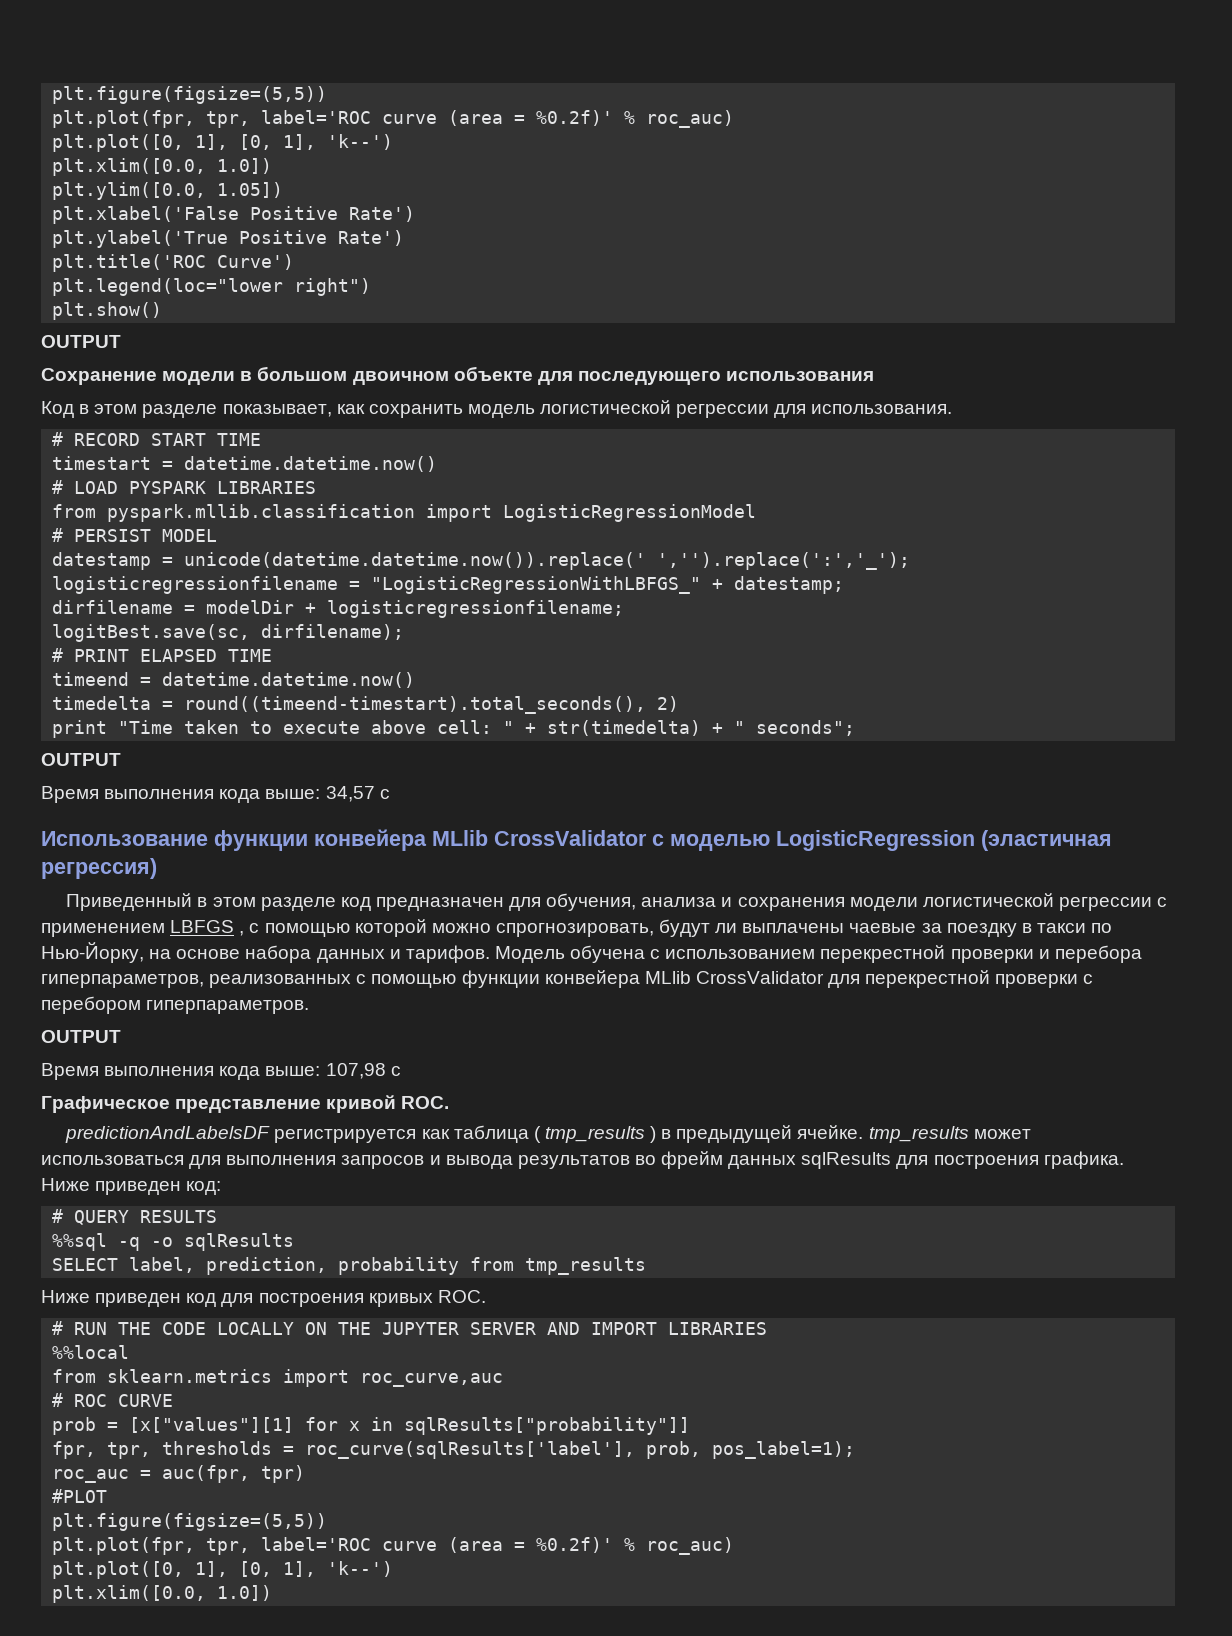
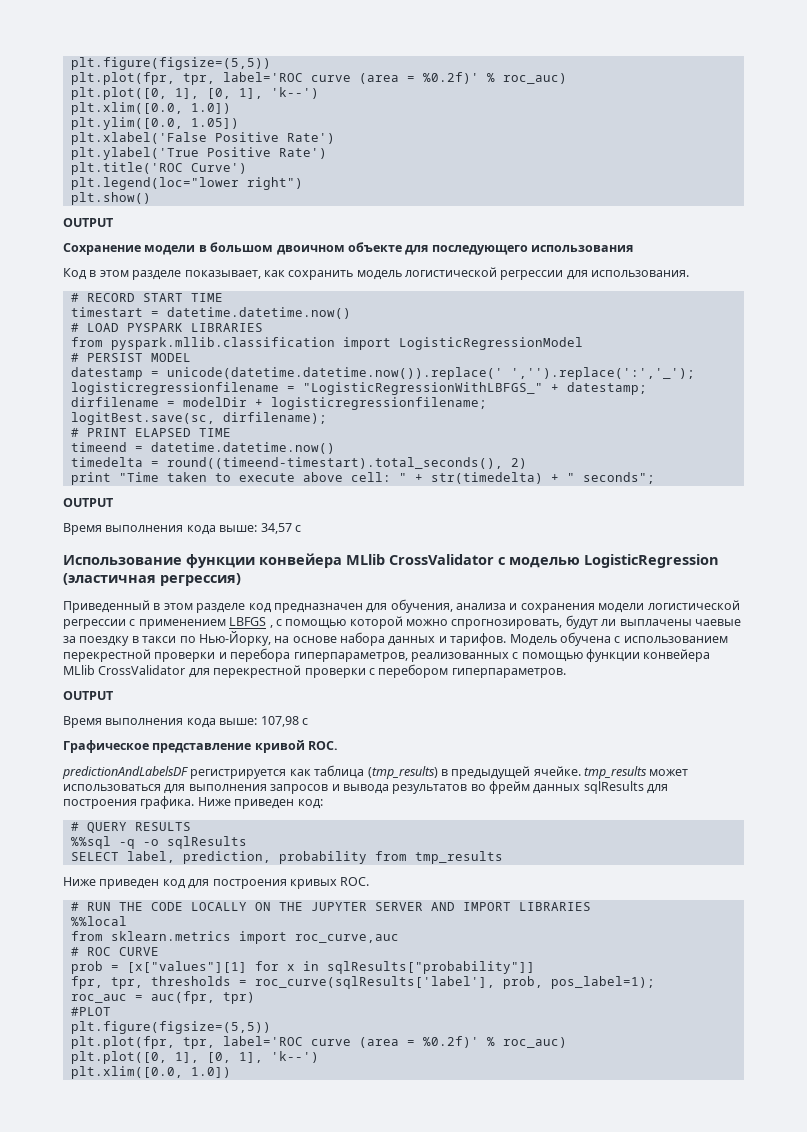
- predictionAndLabelsDF регистрируется как таблица ( tmp_results ) в предыдущей ячейке. tmp_results может использоваться для выполнения запросов и вывода результатов во фрейм данных sqlResults для построения графика.
+ predictionAndLabelsDF регистрируется как таблица (tmp_results) в предыдущей ячейке. tmp_results может использоваться для выполнения запросов и вывода результатов во фрейм данных sqlResults для построения графика.

